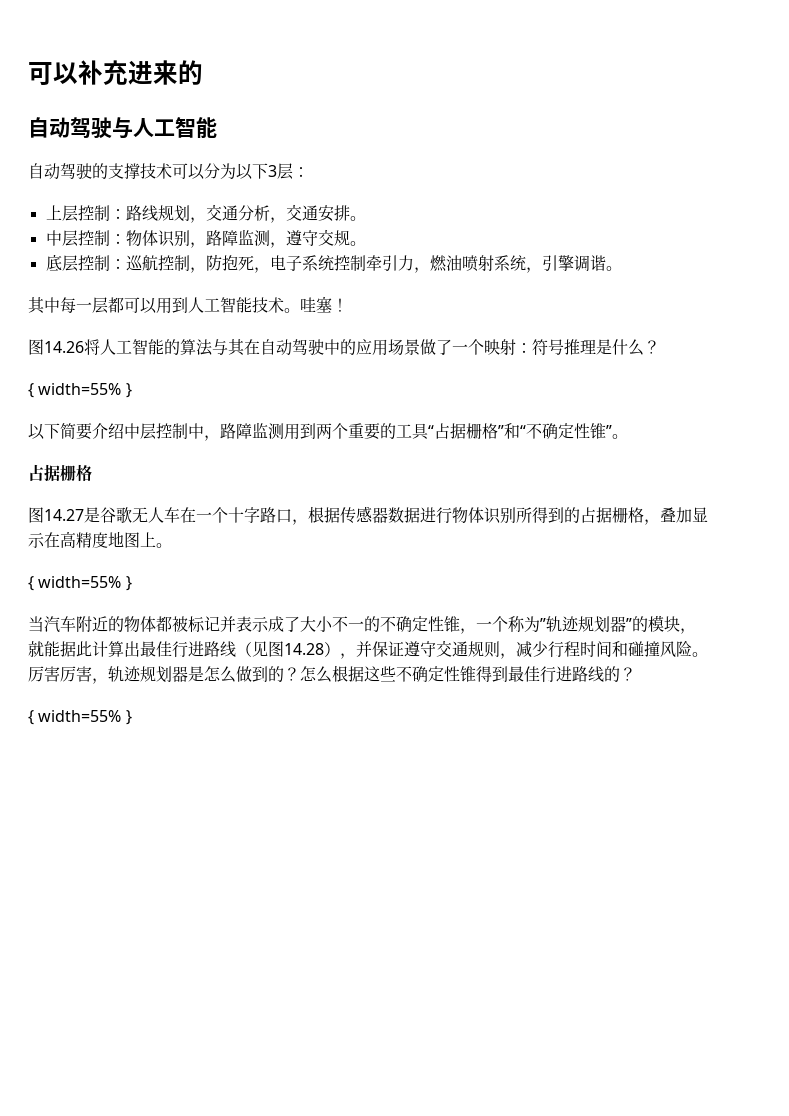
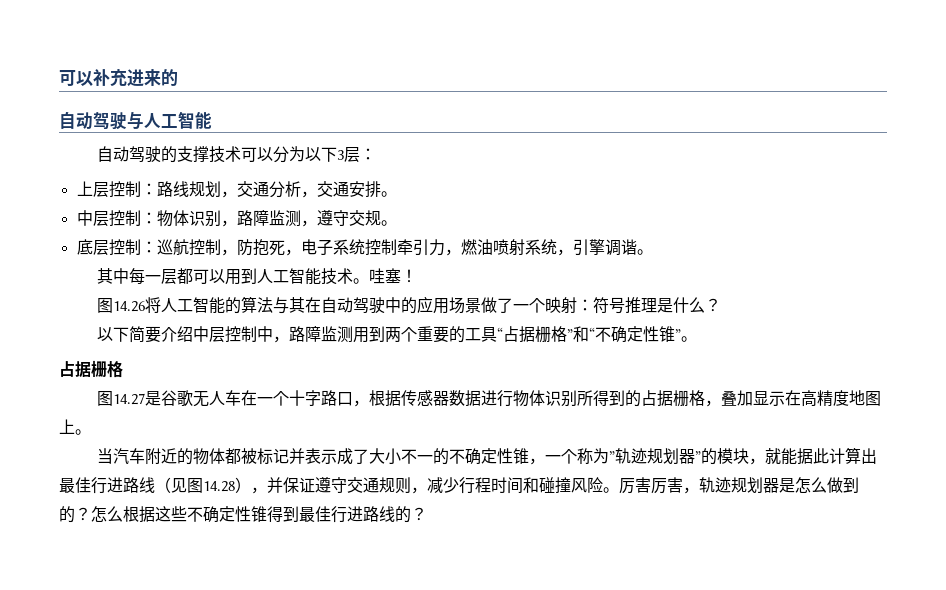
  图14.26将人工智能的算法与其在自动驾驶中的应用场景做了一个映射：符号推理是什么？
- { width=55% }
  图14.27是谷歌无人车在一个十字路口，根据传感器数据进行物体识别所得到的占据栅格，叠加显示在高精度地图上。
- { width=55% }
  怎么根据这些不确定性锥得到最佳行进路线的？
- { width=55% }

